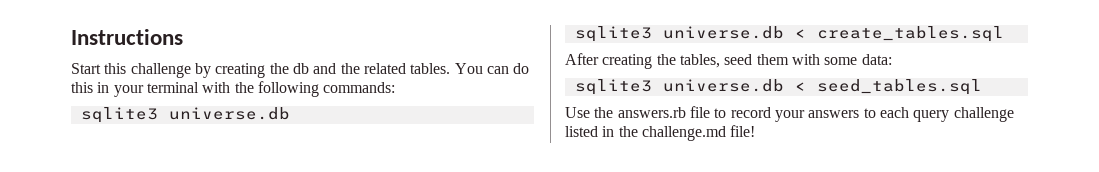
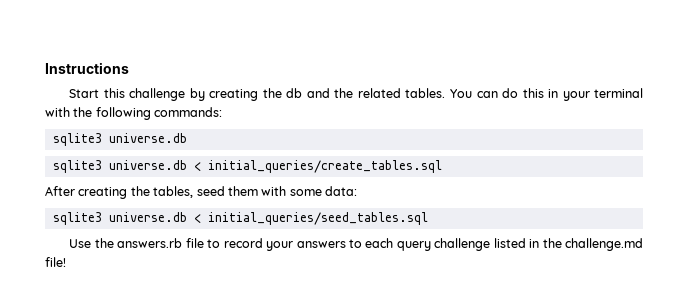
- sqlite3 universe.db < create_tables.sql
+ sqlite3 universe.db < initial_queries/create_tables.sql
- sqlite3 universe.db < seed_tables.sql
+ sqlite3 universe.db < initial_queries/seed_tables.sql

